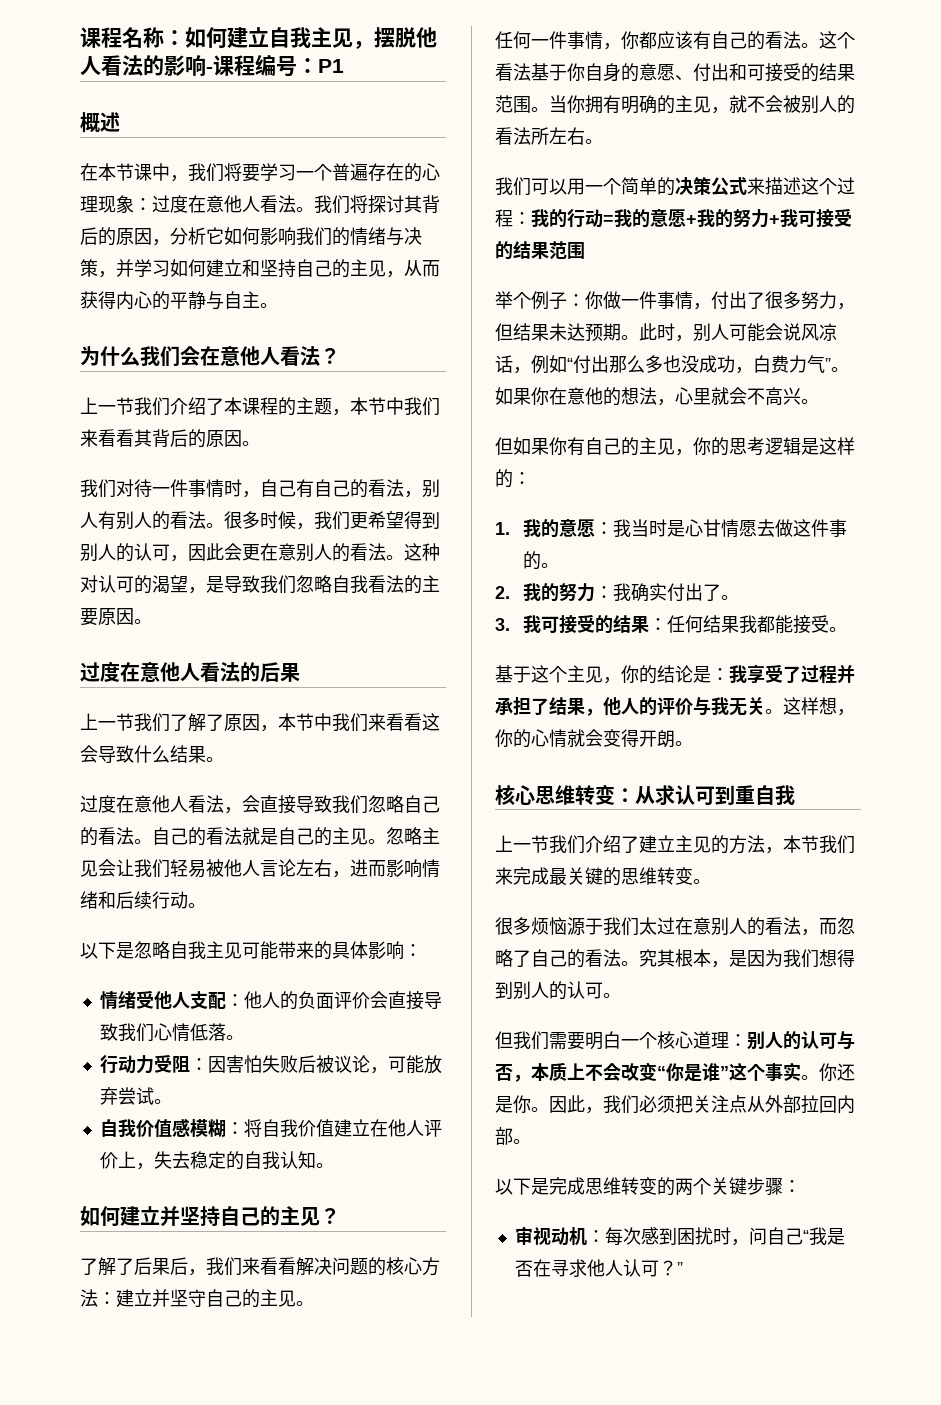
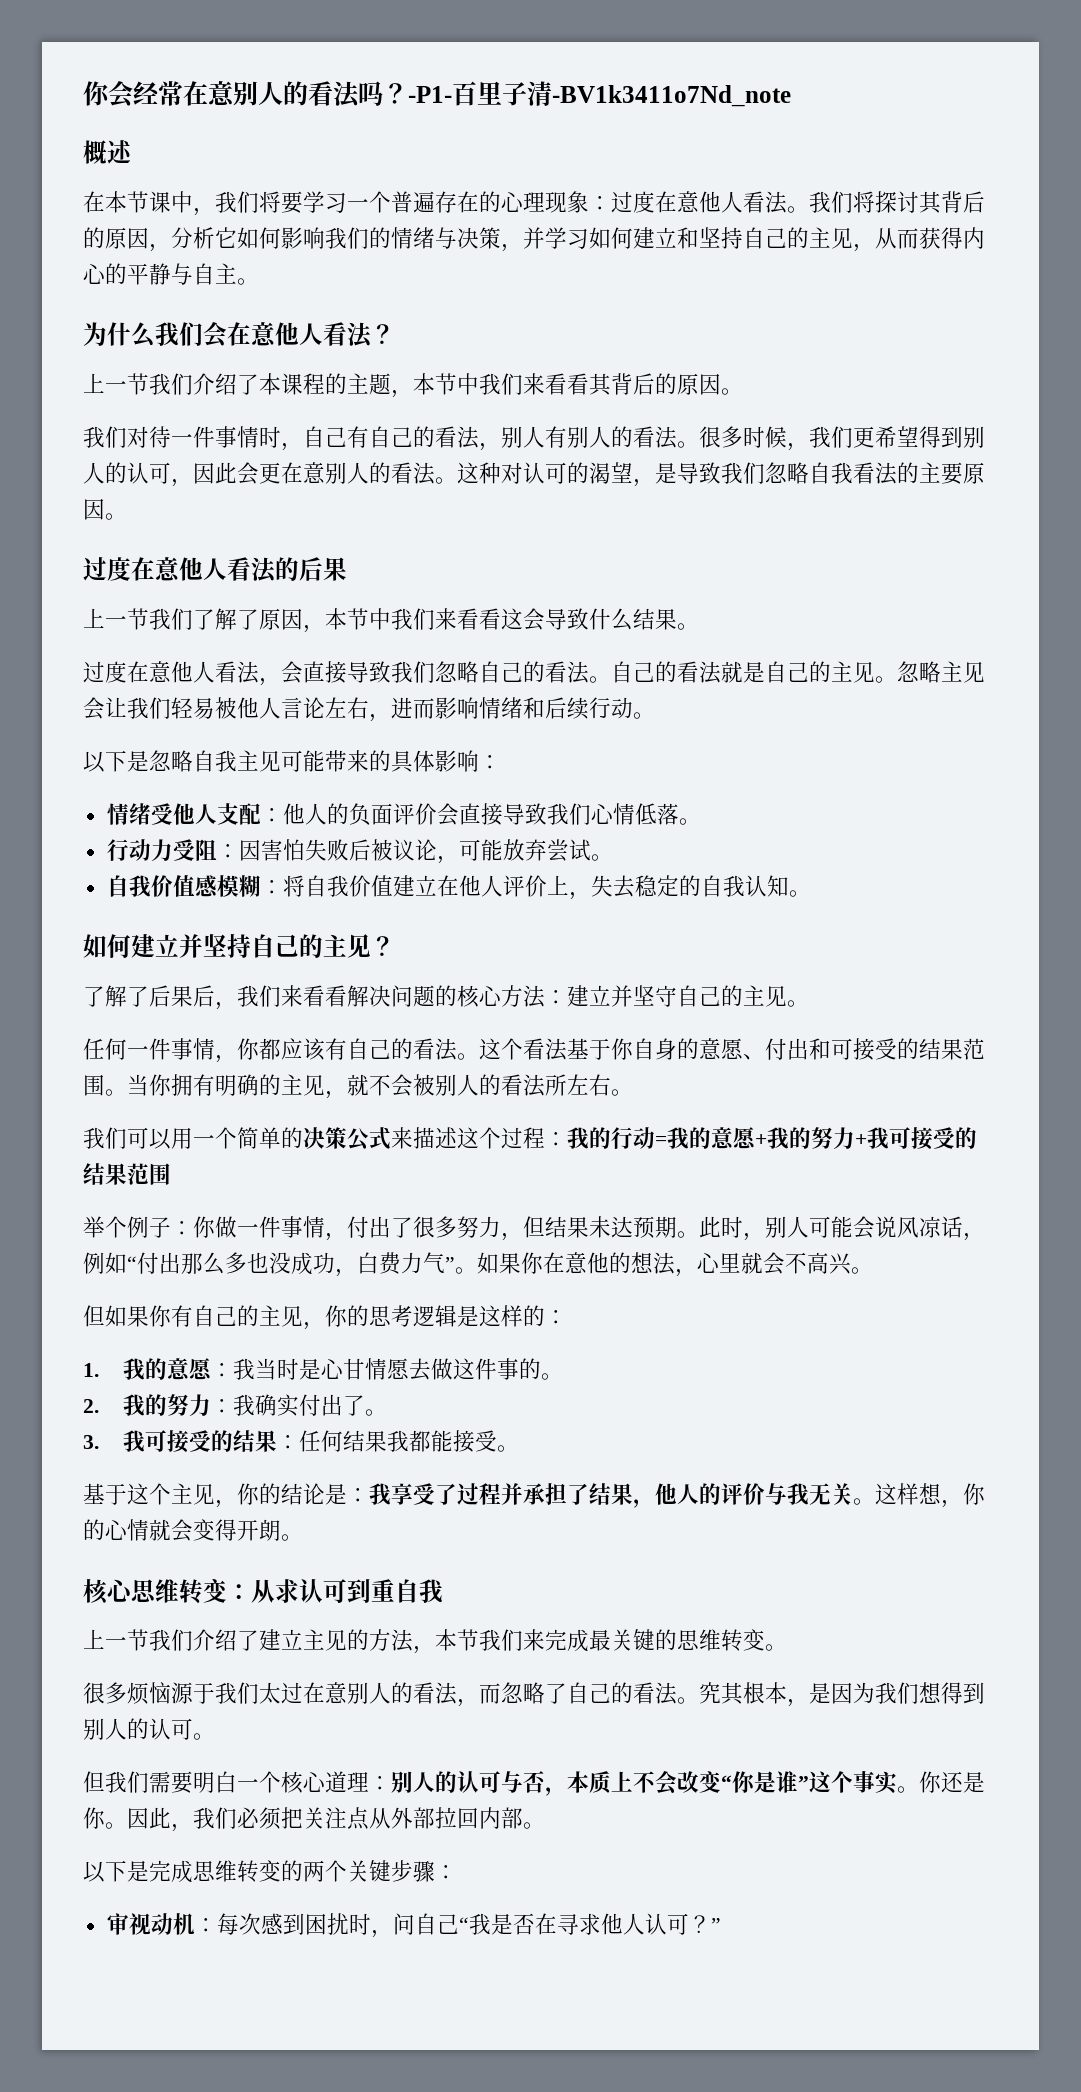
- 课程名称：如何建立自我主见，摆脱他人看法的影响-课程编号：P1
+ 你会经常在意别人的看法吗？-P1-百里子清-BV1k3411o7Nd_note

